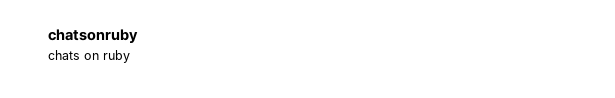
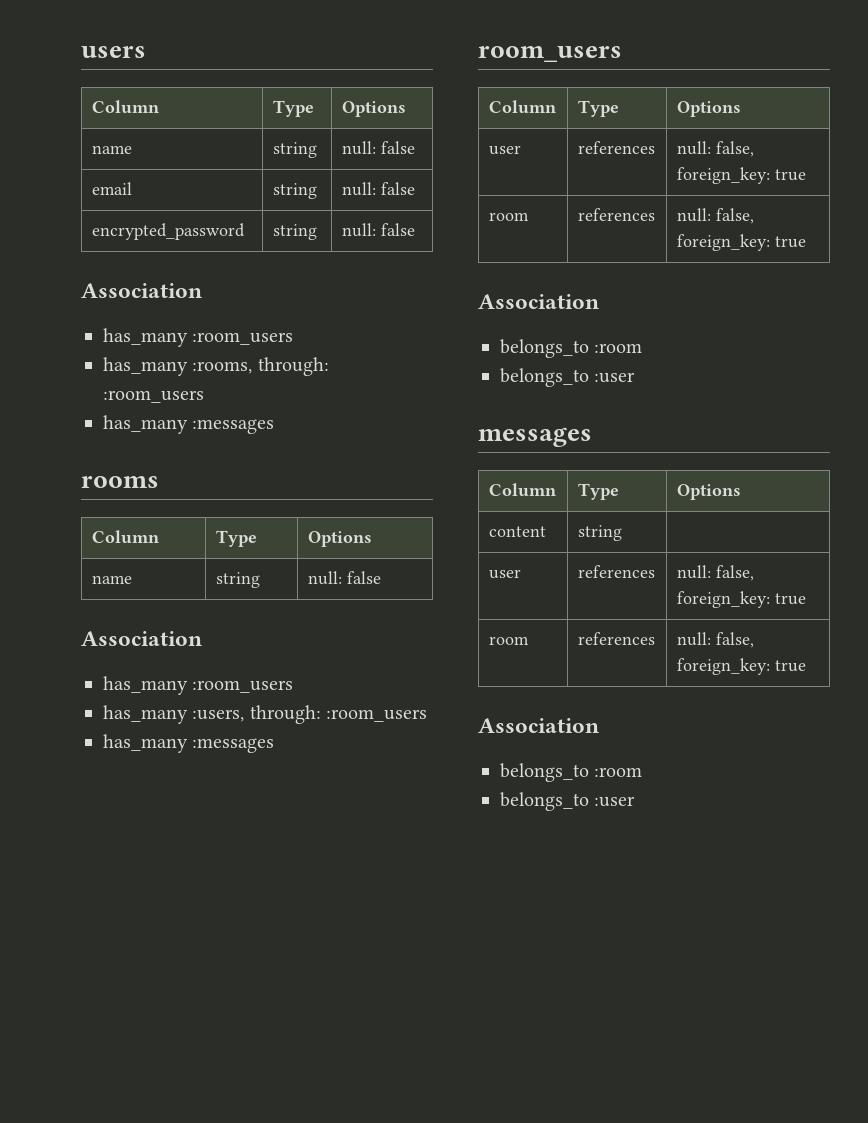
- chatsonruby
- chats on ruby
+ users
+ Column | Type | Options
+ name | string | null: false
+ email | string | null: false
+ encrypted_password | string | null: false
+ Association
+ has_many :room_users
+ has_many :rooms, through: :room_users
+ has_many :messages
+ rooms
+ Column | Type | Options
+ name | string | null: false
+ Association
+ has_many :room_users
+ has_many :users, through: :room_users
+ has_many :messages
+ room_users
+ Column | Type | Options
+ user | references | null: false, foreign_key: true
+ room | references | null: false, foreign_key: true
+ Association
+ belongs_to :room
+ belongs_to :user
+ messages
+ Column | Type | Options
+ content | string |
+ user | references | null: false, foreign_key: true
+ room | references | null: false, foreign_key: true
+ Association
+ belongs_to :room
+ belongs_to :user

